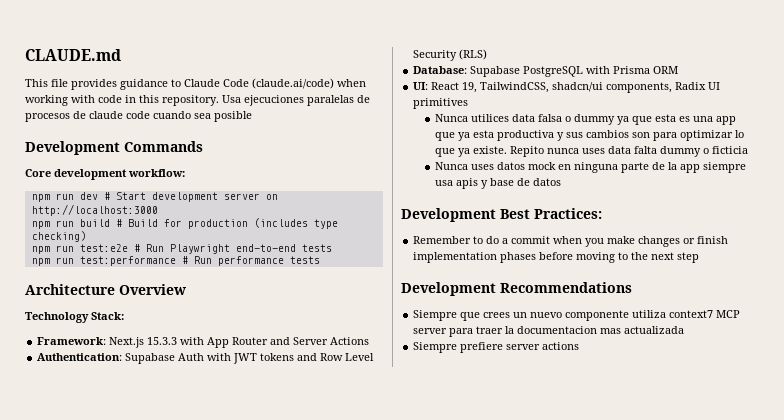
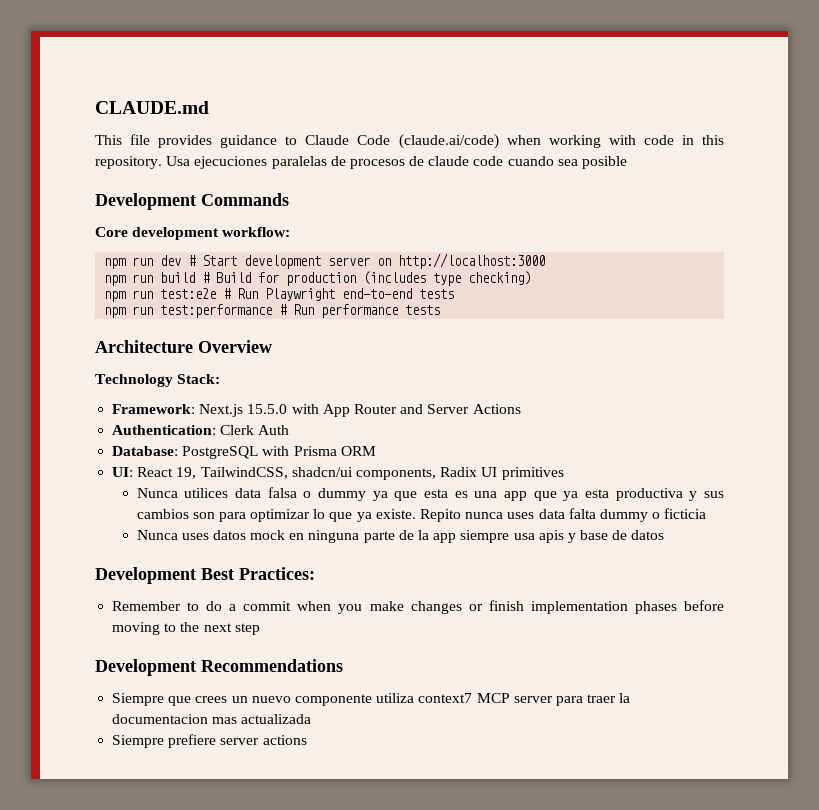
- Framework: Next.js 15.3.3 with App Router and Server Actions
+ Framework: Next.js 15.5.0 with App Router and Server Actions
- Authentication: Supabase Auth with JWT tokens and Row Level Security (RLS)
+ Authentication: Clerk Auth
- Database: Supabase PostgreSQL with Prisma ORM
+ Database: PostgreSQL with Prisma ORM

